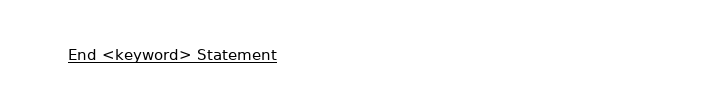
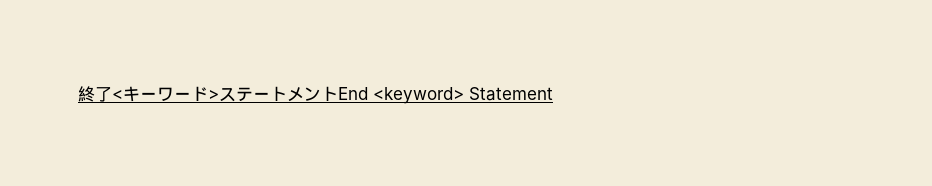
- End <keyword> Statement
+ 終了<キーワード>ステートメントEnd <keyword> Statement

